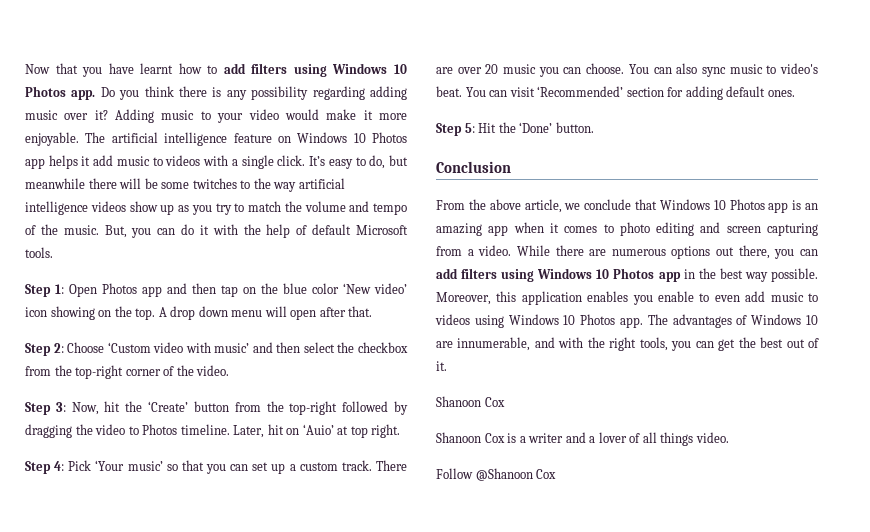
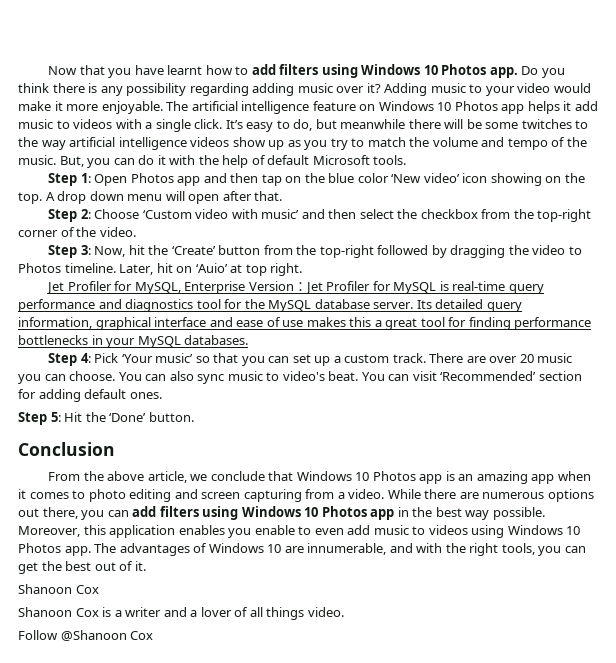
+ Jet Profiler for MySQL, Enterprise Version：Jet Profiler for MySQL is real-time query performance and diagnostics tool for the MySQL database server. Its detailed query information, graphical interface and ease of use makes this a great tool for finding performance bottlenecks in your MySQL databases.

